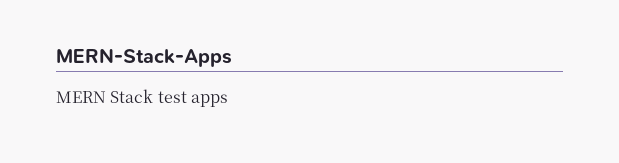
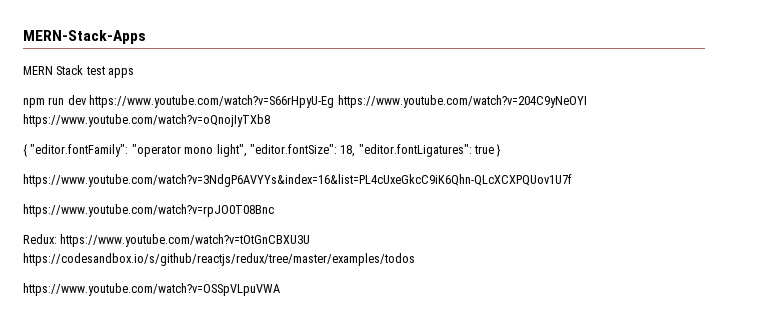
+ npm run dev https://www.youtube.com/watch?v=S66rHpyU-Eg https://www.youtube.com/watch?v=204C9yNeOYI https://www.youtube.com/watch?v=oQnojIyTXb8
+ { "editor.fontFamily": "operator mono light", "editor.fontSize": 18, "editor.fontLigatures": true }
+ https://www.youtube.com/watch?v=3NdgP6AVYYs&index=16&list=PL4cUxeGkcC9iK6Qhn-QLcXCXPQUov1U7f
+ https://www.youtube.com/watch?v=rpJO0T08Bnc
+ Redux: https://www.youtube.com/watch?v=tOtGnCBXU3U https://codesandbox.io/s/github/reactjs/redux/tree/master/examples/todos
+ https://www.youtube.com/watch?v=OSSpVLpuVWA

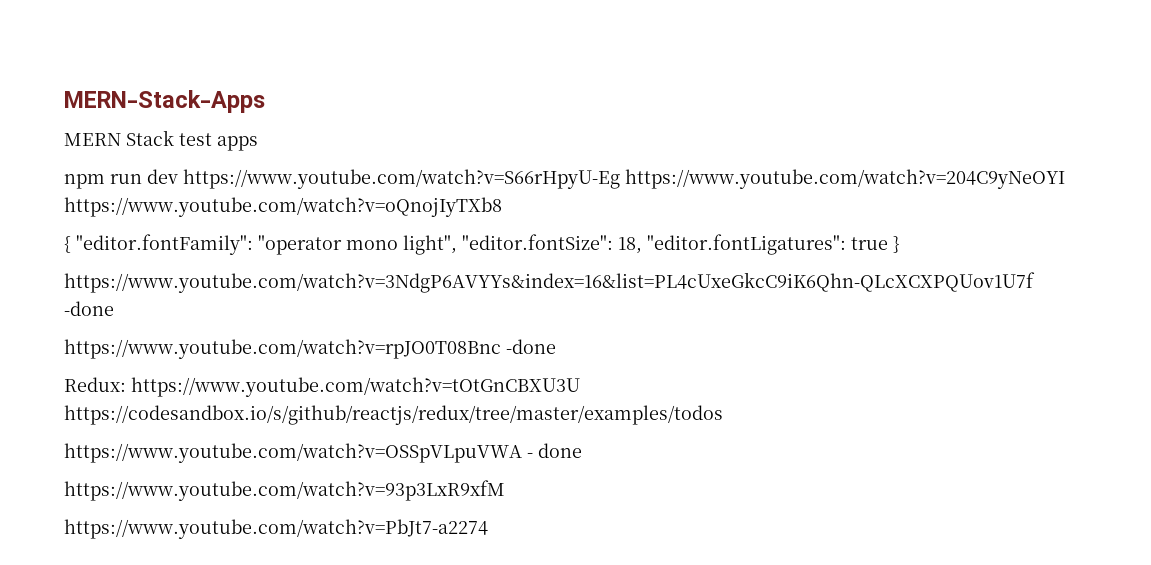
- https://www.youtube.com/watch?v=3NdgP6AVYYs&index=16&list=PL4cUxeGkcC9iK6Qhn-QLcXCXPQUov1U7f
+ https://www.youtube.com/watch?v=3NdgP6AVYYs&index=16&list=PL4cUxeGkcC9iK6Qhn-QLcXCXPQUov1U7f -done
- https://www.youtube.com/watch?v=rpJO0T08Bnc
+ https://www.youtube.com/watch?v=rpJO0T08Bnc -done
- https://www.youtube.com/watch?v=OSSpVLpuVWA
+ https://www.youtube.com/watch?v=OSSpVLpuVWA - done
+ https://www.youtube.com/watch?v=93p3LxR9xfM
+ https://www.youtube.com/watch?v=PbJt7-a2274

